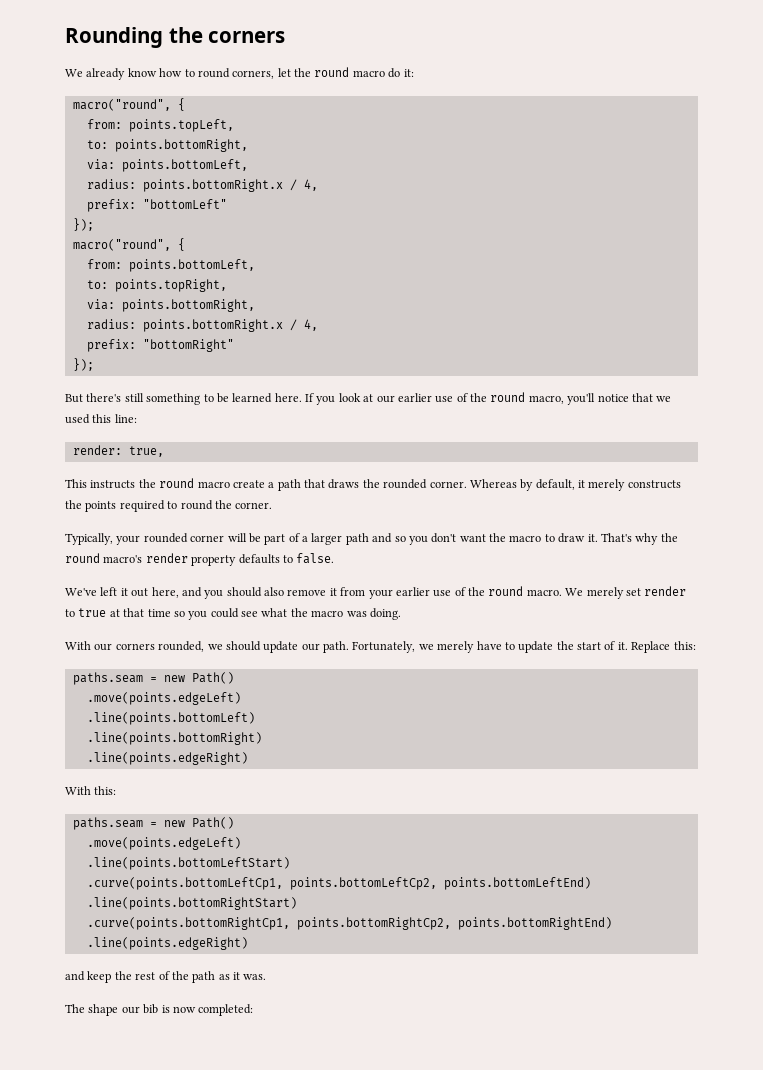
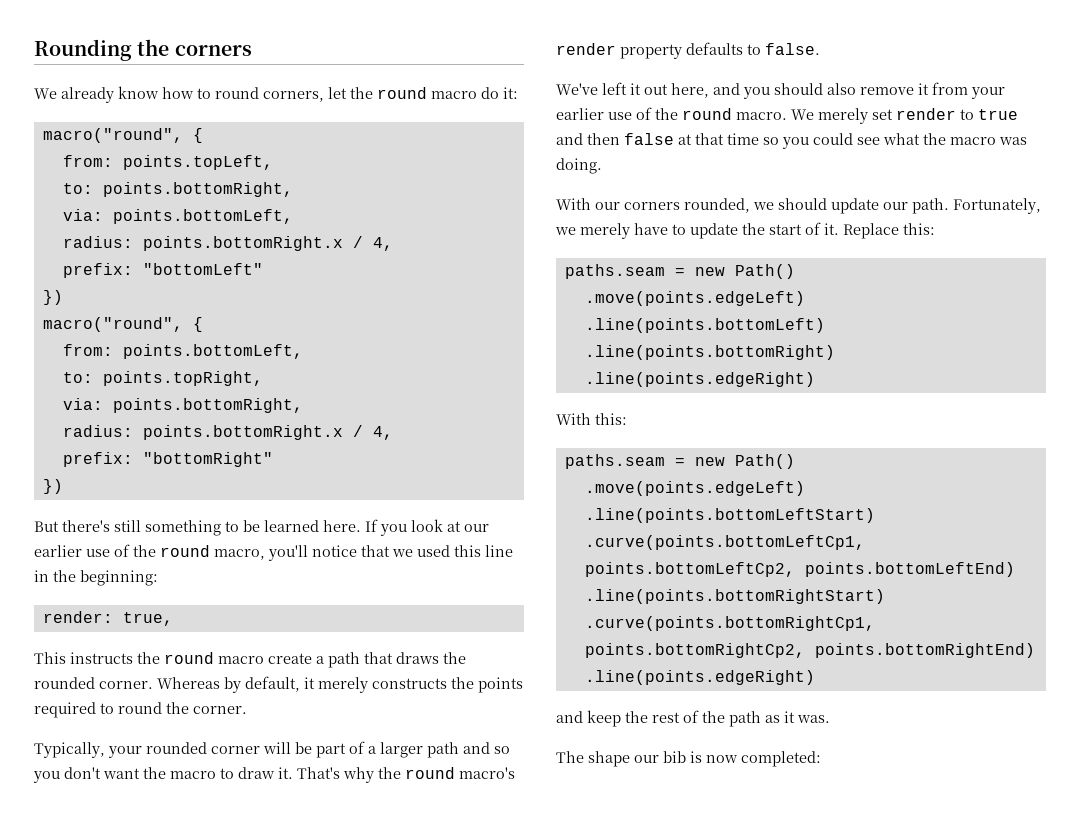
  prefix: "bottomLeft"
- });
+ })
  prefix: "bottomRight"
- });
+ })
- If you look at our earlier use of the round macro, you'll notice that we used this line:
+ If you look at our earlier use of the round macro, you'll notice that we used this line in the beginning:
- We merely set render to true at that time so you could see what the macro was doing.
+ We merely set render to true and then false at that time so you could see what the macro was doing.

